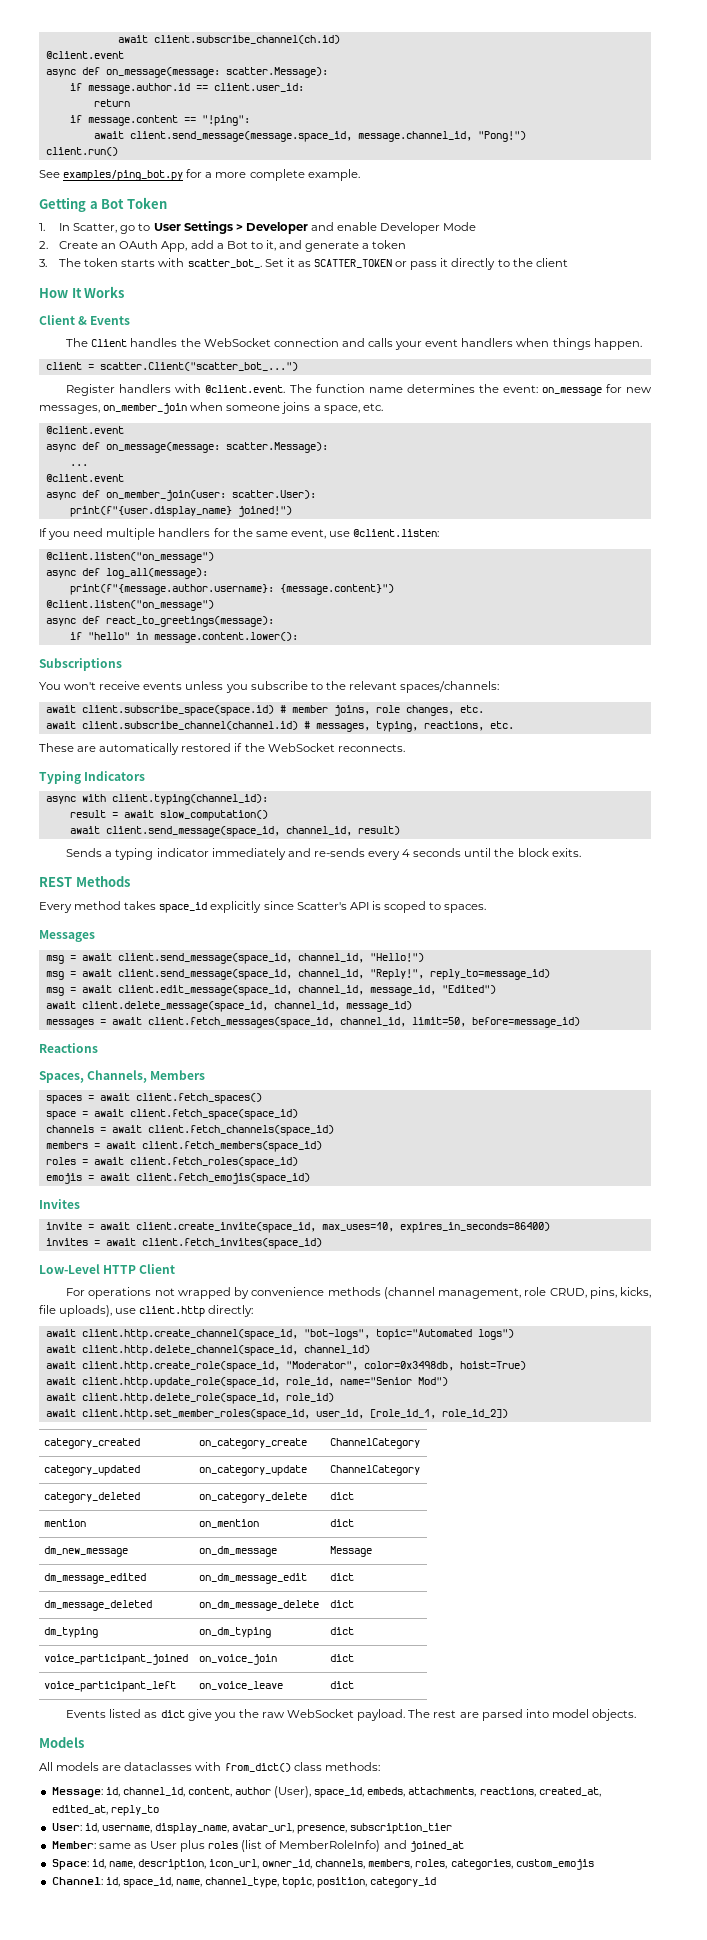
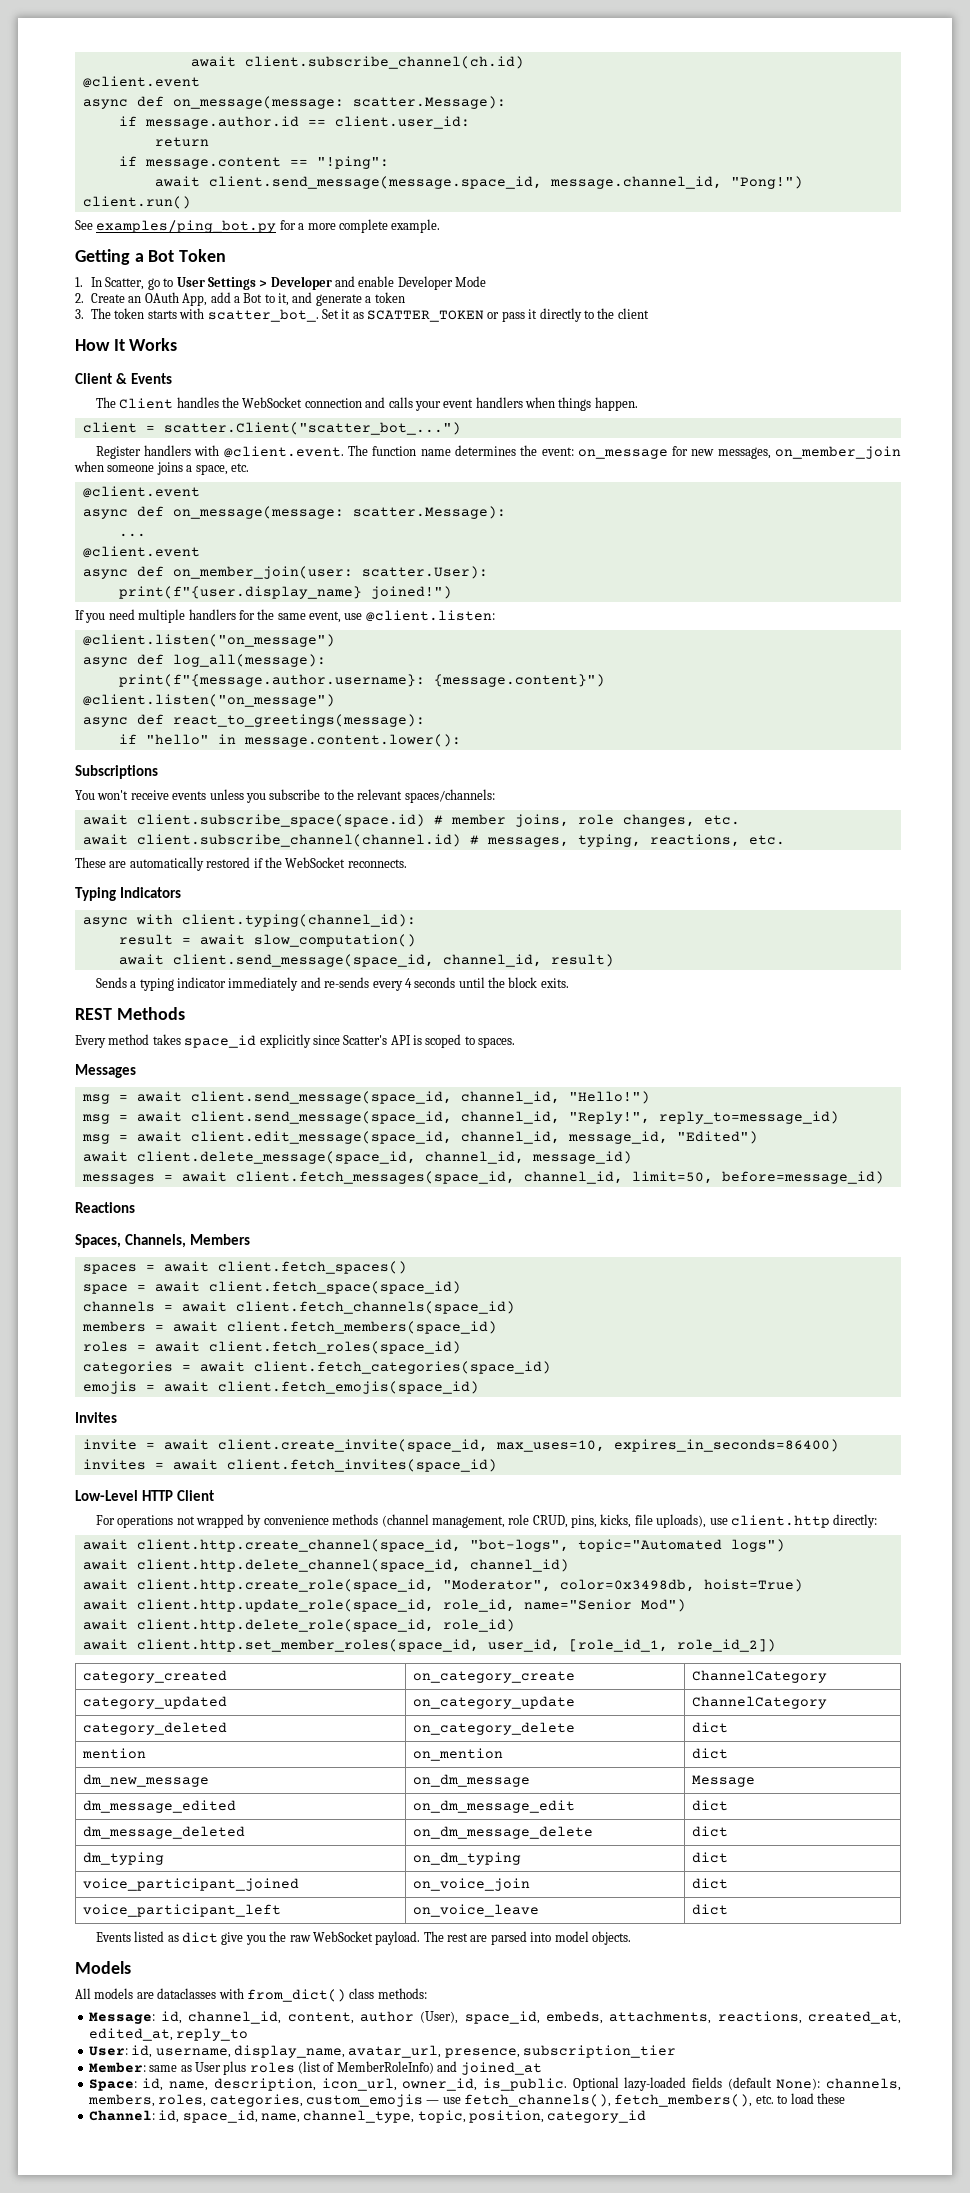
+ categories = await client.fetch_categories(space_id)
- Space: id, name, description, icon_url, owner_id, channels, members, roles, categories, custom_emojis
+ Space: id, name, description, icon_url, owner_id, is_public. Optional lazy-loaded fields (default None): channels, members, roles, categories, custom_emojis — use fetch_channels(), fetch_members(), etc. to load these

